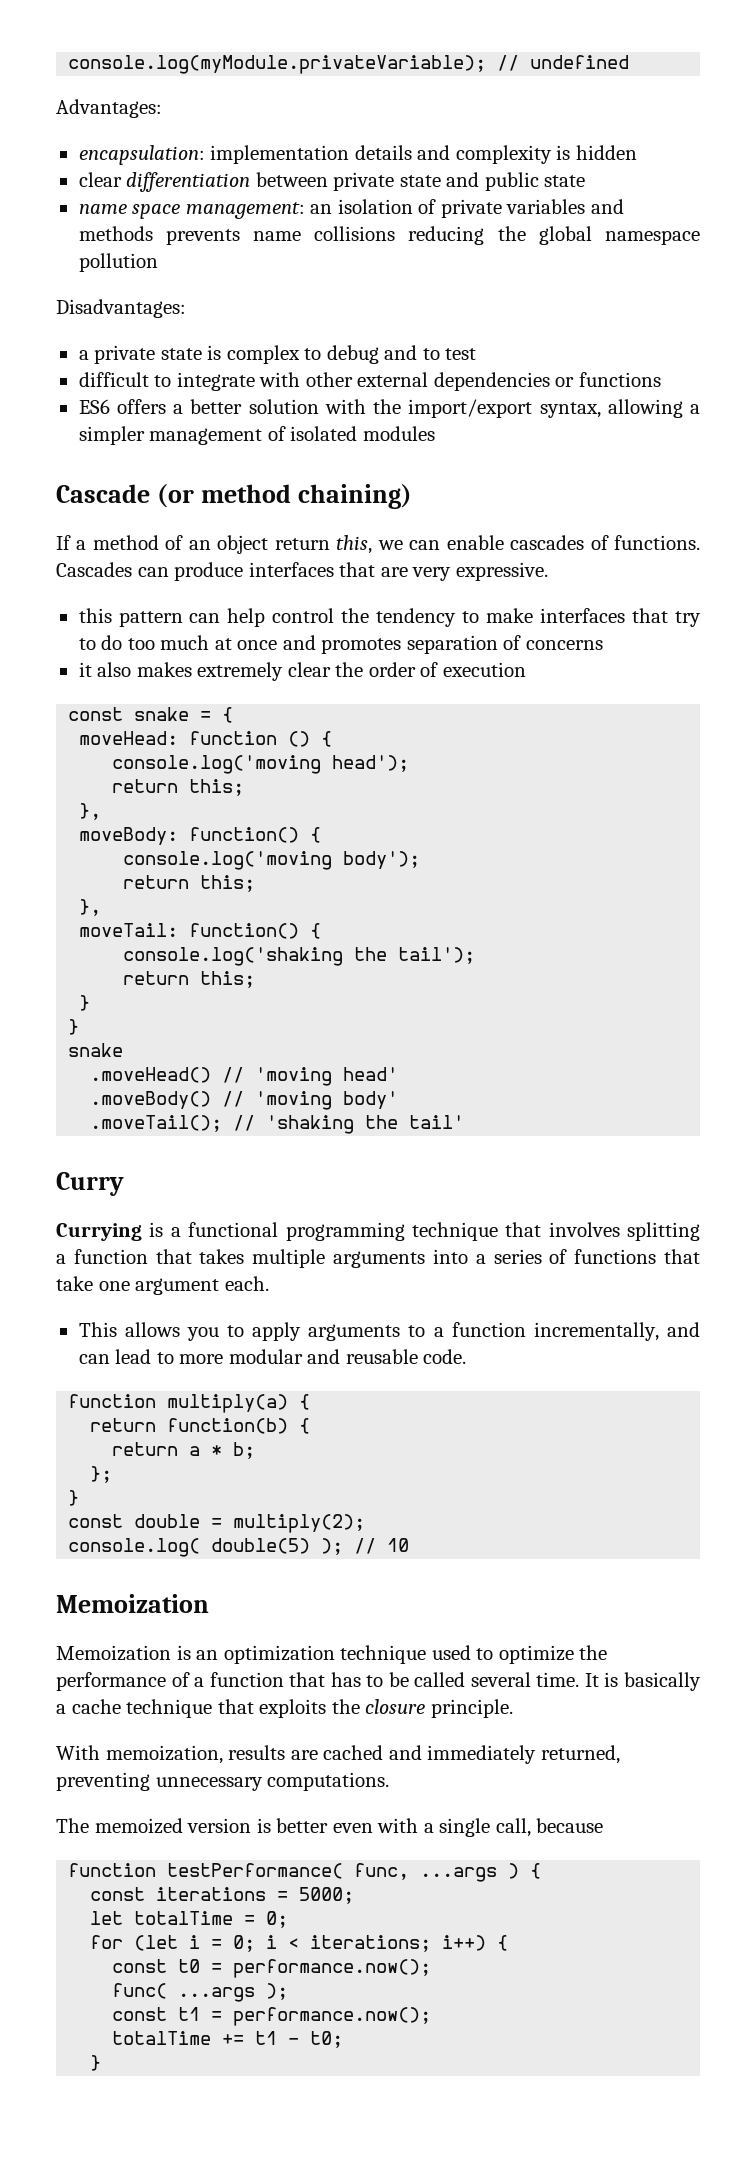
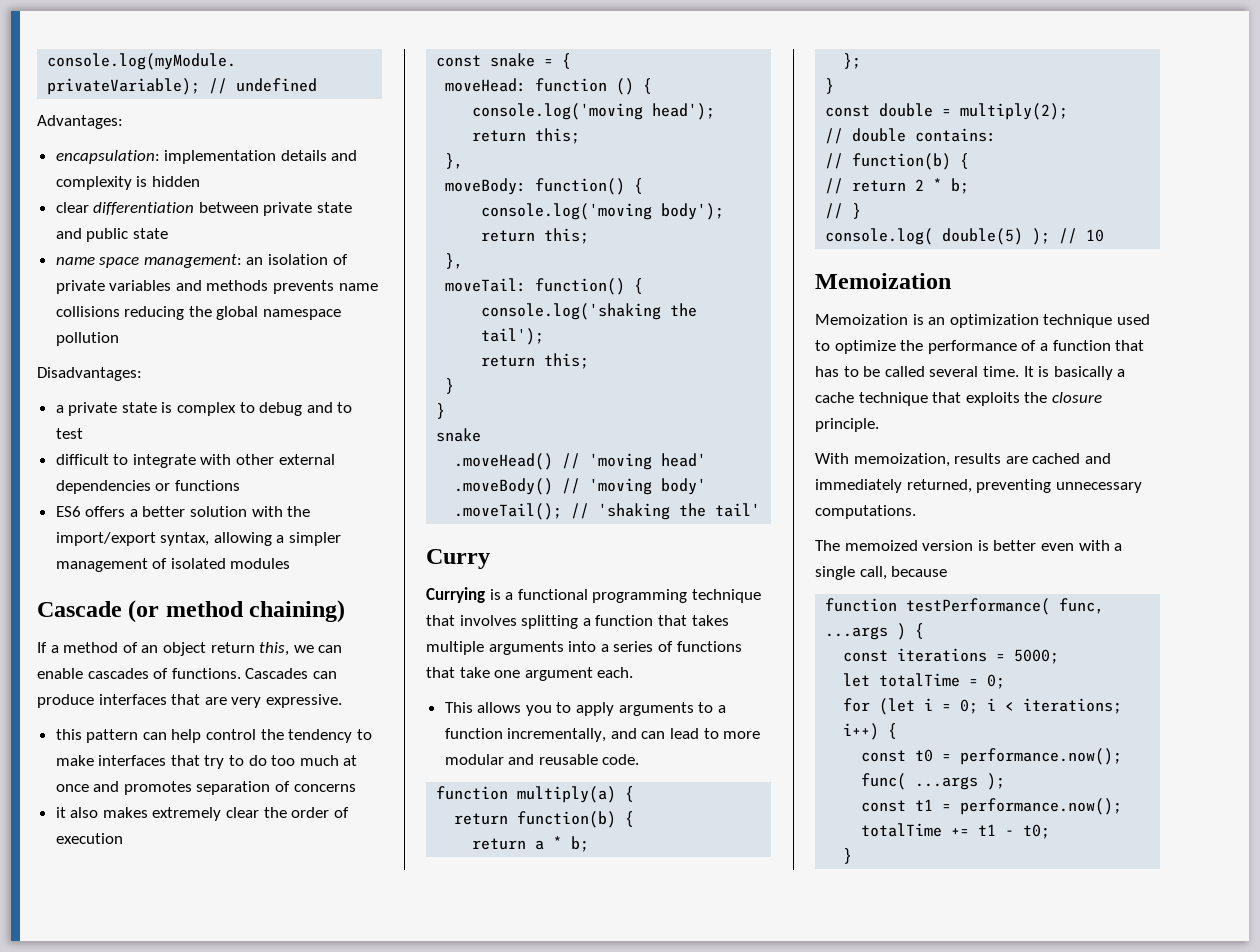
+ // double contains:
+ // function(b) {
+ // return 2 * b;
+ // }

